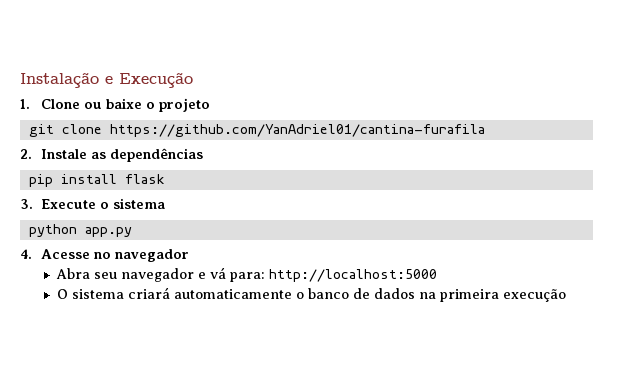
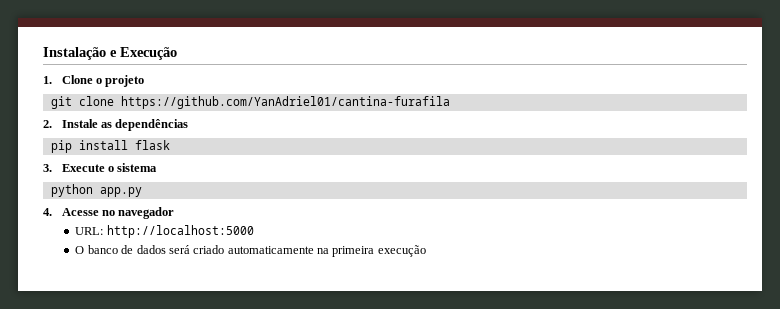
- 1. Clone ou baixe o projeto
+ 1. Clone o projeto
- Abra seu navegador e vá para: http://localhost:5000
- O sistema criará automaticamente o banco de dados na primeira execução
+ URL: http://localhost:5000
+ O banco de dados será criado automaticamente na primeira execução

